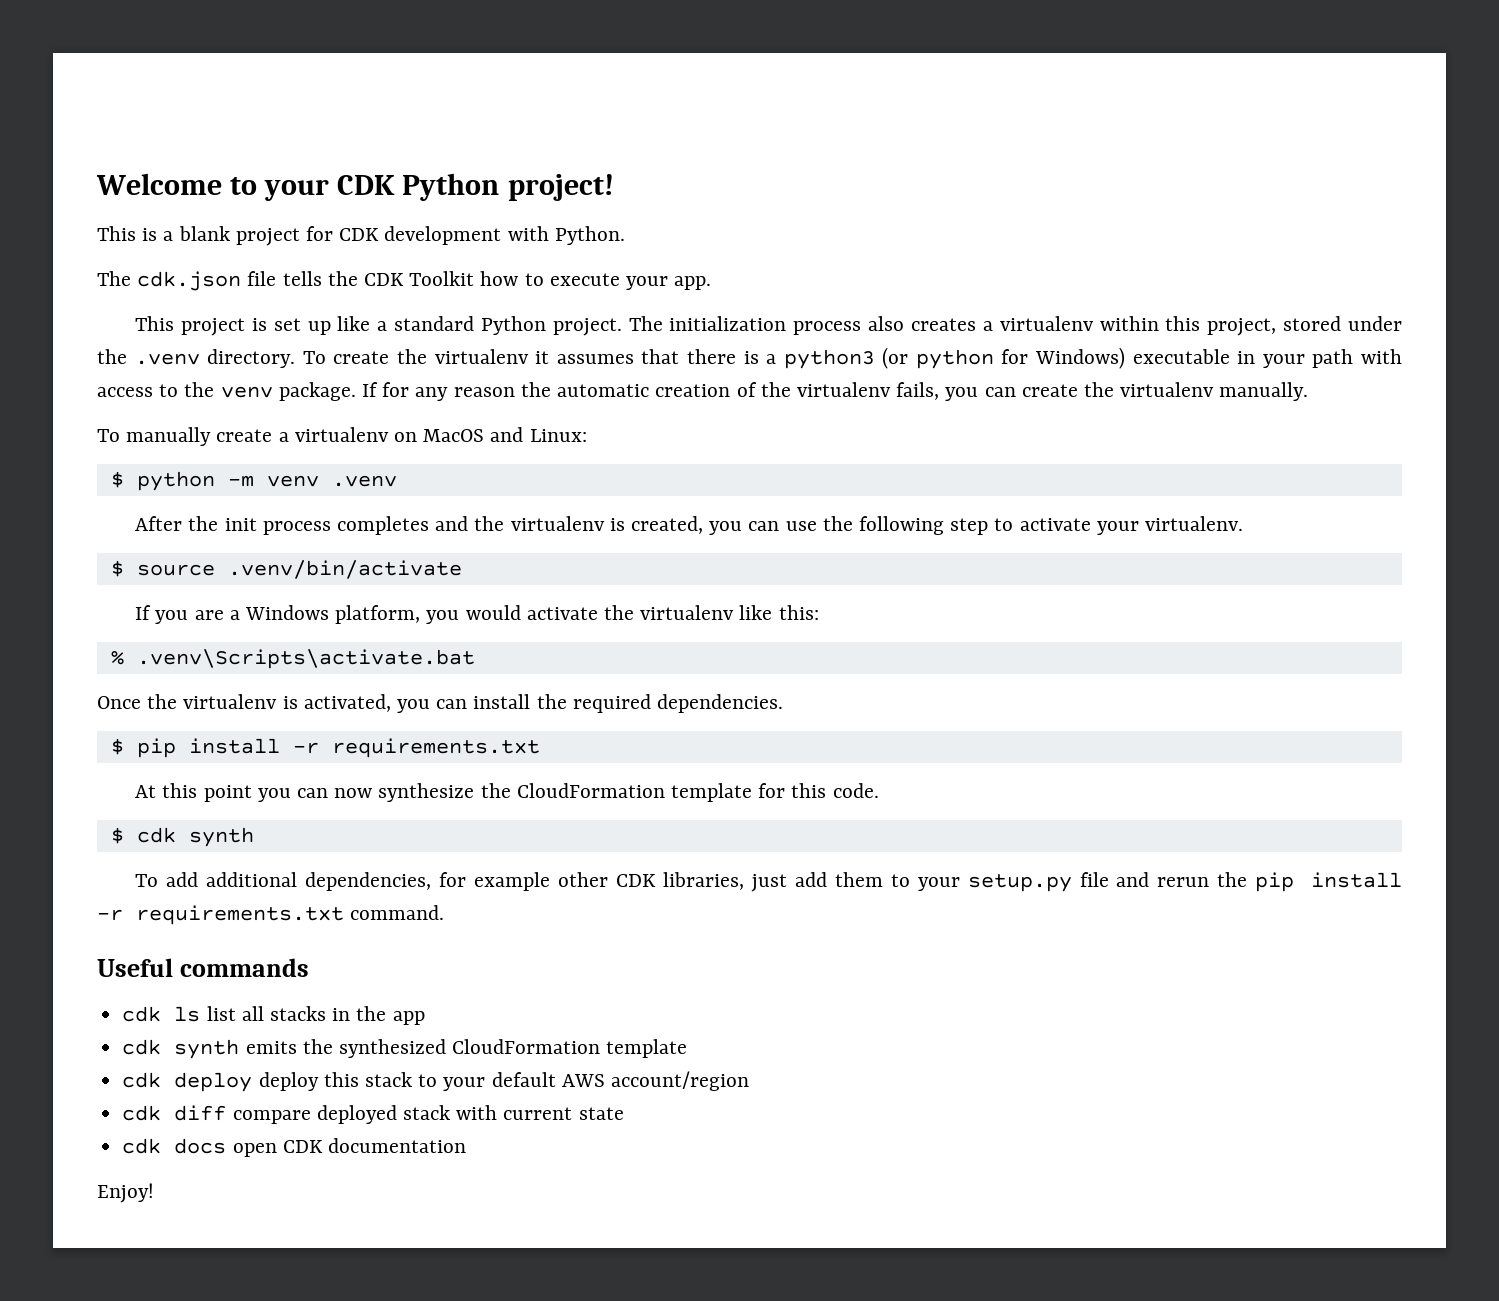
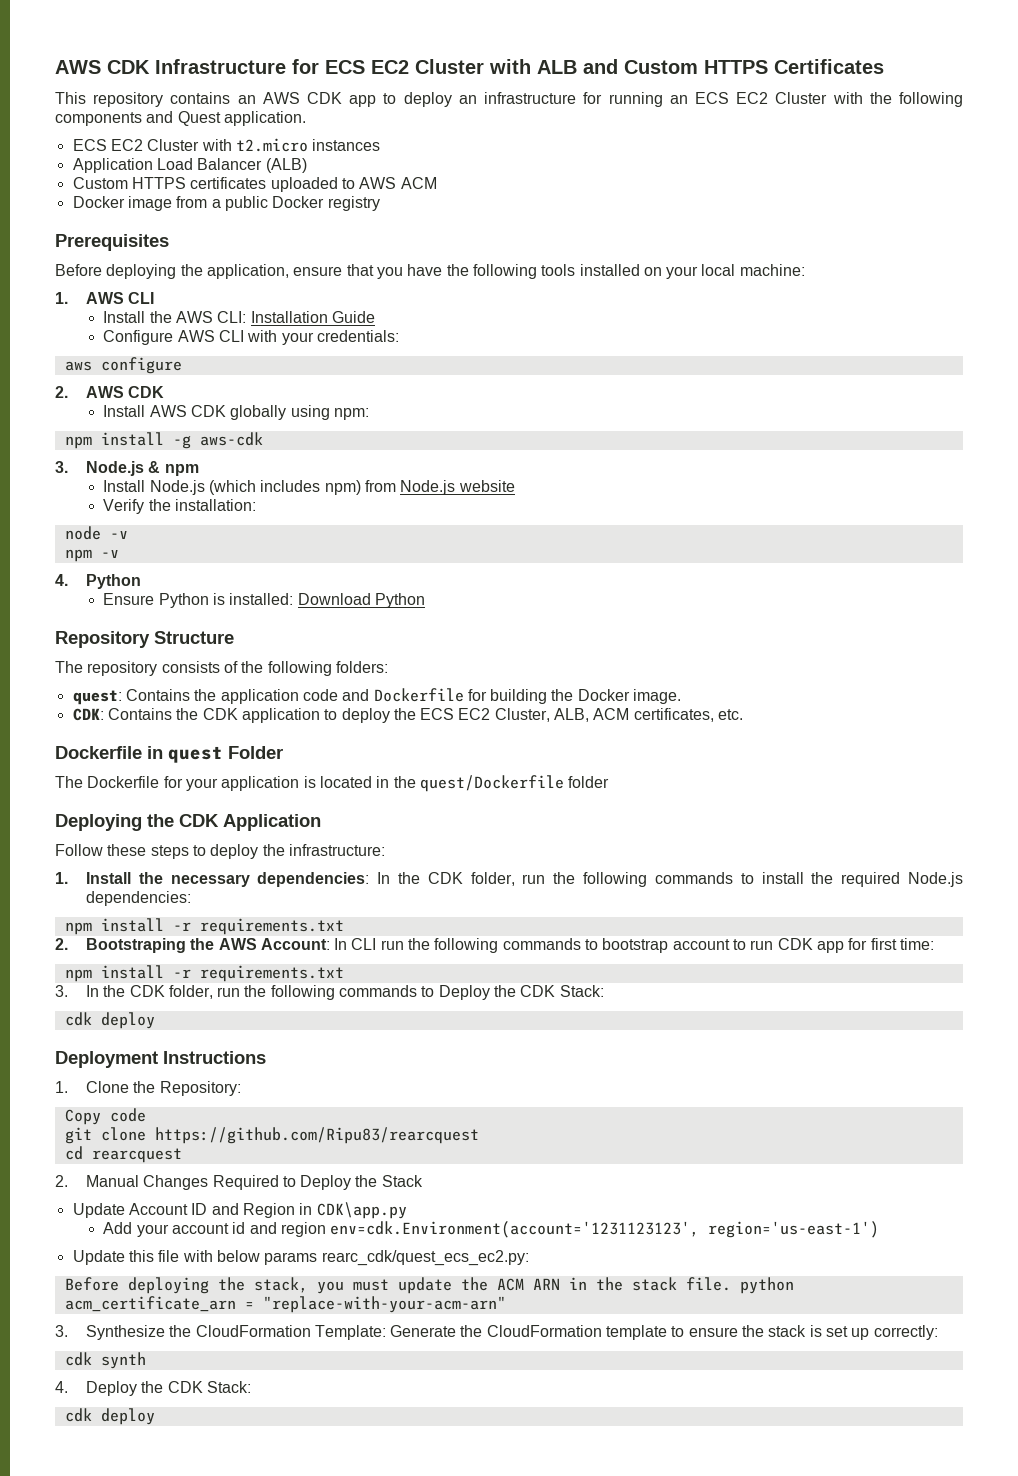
- Welcome to your CDK Python project!
- This is a blank project for CDK development with Python.
- The cdk.json file tells the CDK Toolkit how to execute your app.
- This project is set up like a standard Python project. The initialization process also creates a virtualenv within this project, stored under the .venv directory. To create the virtualenv it assumes that there is a python3 (or python for Windows) executable in your path with access to the venv package. If for any reason the automatic creation of the virtualenv fails, you can create the virtualenv manually.
- To manually create a virtualenv on MacOS and Linux:
- $ python -m venv .venv
- After the init process completes and the virtualenv is created, you can use the following step to activate your virtualenv.
- $ source .venv/bin/activate
- If you are a Windows platform, you would activate the virtualenv like this:
- % .venv\Scripts\activate.bat
- Once the virtualenv is activated, you can install the required dependencies.
- $ pip install -r requirements.txt
- At this point you can now synthesize the CloudFormation template for this code.
- $ cdk synth
- To add additional dependencies, for example other CDK libraries, just add them to your setup.py file and rerun the pip install -r requirements.txt command.
- Useful commands
- cdk ls list all stacks in the app
- cdk synth emits the synthesized CloudFormation template
- cdk deploy deploy this stack to your default AWS account/region
- cdk diff compare deployed stack with current state
- cdk docs open CDK documentation
- Enjoy!
+ AWS CDK Infrastructure for ECS EC2 Cluster with ALB and Custom HTTPS Certificates
+ This repository contains an AWS CDK app to deploy an infrastructure for running an ECS EC2 Cluster with the following components and Quest application.
+ ECS EC2 Cluster with t2.micro instances
+ Application Load Balancer (ALB)
+ Custom HTTPS certificates uploaded to AWS ACM
+ Docker image from a public Docker registry
+ Prerequisites
+ Before deploying the application, ensure that you have the following tools installed on your local machine:
+ 1. AWS CLI
+ Install the AWS CLI: Installation Guide
+ Configure AWS CLI with your credentials:
+ aws configure
+ 2. AWS CDK
+ Install AWS CDK globally using npm:
+ npm install -g aws-cdk
+ 3. Node.js & npm
+ Install Node.js (which includes npm) from Node.js website
+ Verify the installation:
+ node -v
+ npm -v
+ 4. Python
+ Ensure Python is installed: Download Python
+ Repository Structure
+ The repository consists of the following folders:
+ quest: Contains the application code and Dockerfile for building the Docker image.
+ CDK: Contains the CDK application to deploy the ECS EC2 Cluster, ALB, ACM certificates, etc.
+ Dockerfile in quest Folder
+ The Dockerfile for your application is located in the quest/Dockerfile folder
+ Deploying the CDK Application
+ Follow these steps to deploy the infrastructure:
+ 1. Install the necessary dependencies: In the CDK folder, run the following commands to install the required Node.js dependencies:
+ npm install -r requirements.txt
+ 2. Bootstraping the AWS Account: In CLI run the following commands to bootstrap account to run CDK app for first time:
+ npm install -r requirements.txt
+ 3. In the CDK folder, run the following commands to Deploy the CDK Stack:
+ cdk deploy
+ Deployment Instructions
+ 1. Clone the Repository:
+ Copy code
+ git clone https://github.com/Ripu83/rearcquest
+ cd rearcquest
+ 2. Manual Changes Required to Deploy the Stack
+ Update Account ID and Region in CDK\app.py
+ Add your account id and region env=cdk.Environment(account='1231123123', region='us-east-1')
+ Update this file with below params rearc_cdk/quest_ecs_ec2.py:
+ Before deploying the stack, you must update the ACM ARN in the stack file. python acm_certificate_arn = "replace-with-your-acm-arn"
+ 3. Synthesize the CloudFormation Template: Generate the CloudFormation template to ensure the stack is set up correctly:
+ cdk synth
+ 4. Deploy the CDK Stack:
+ cdk deploy

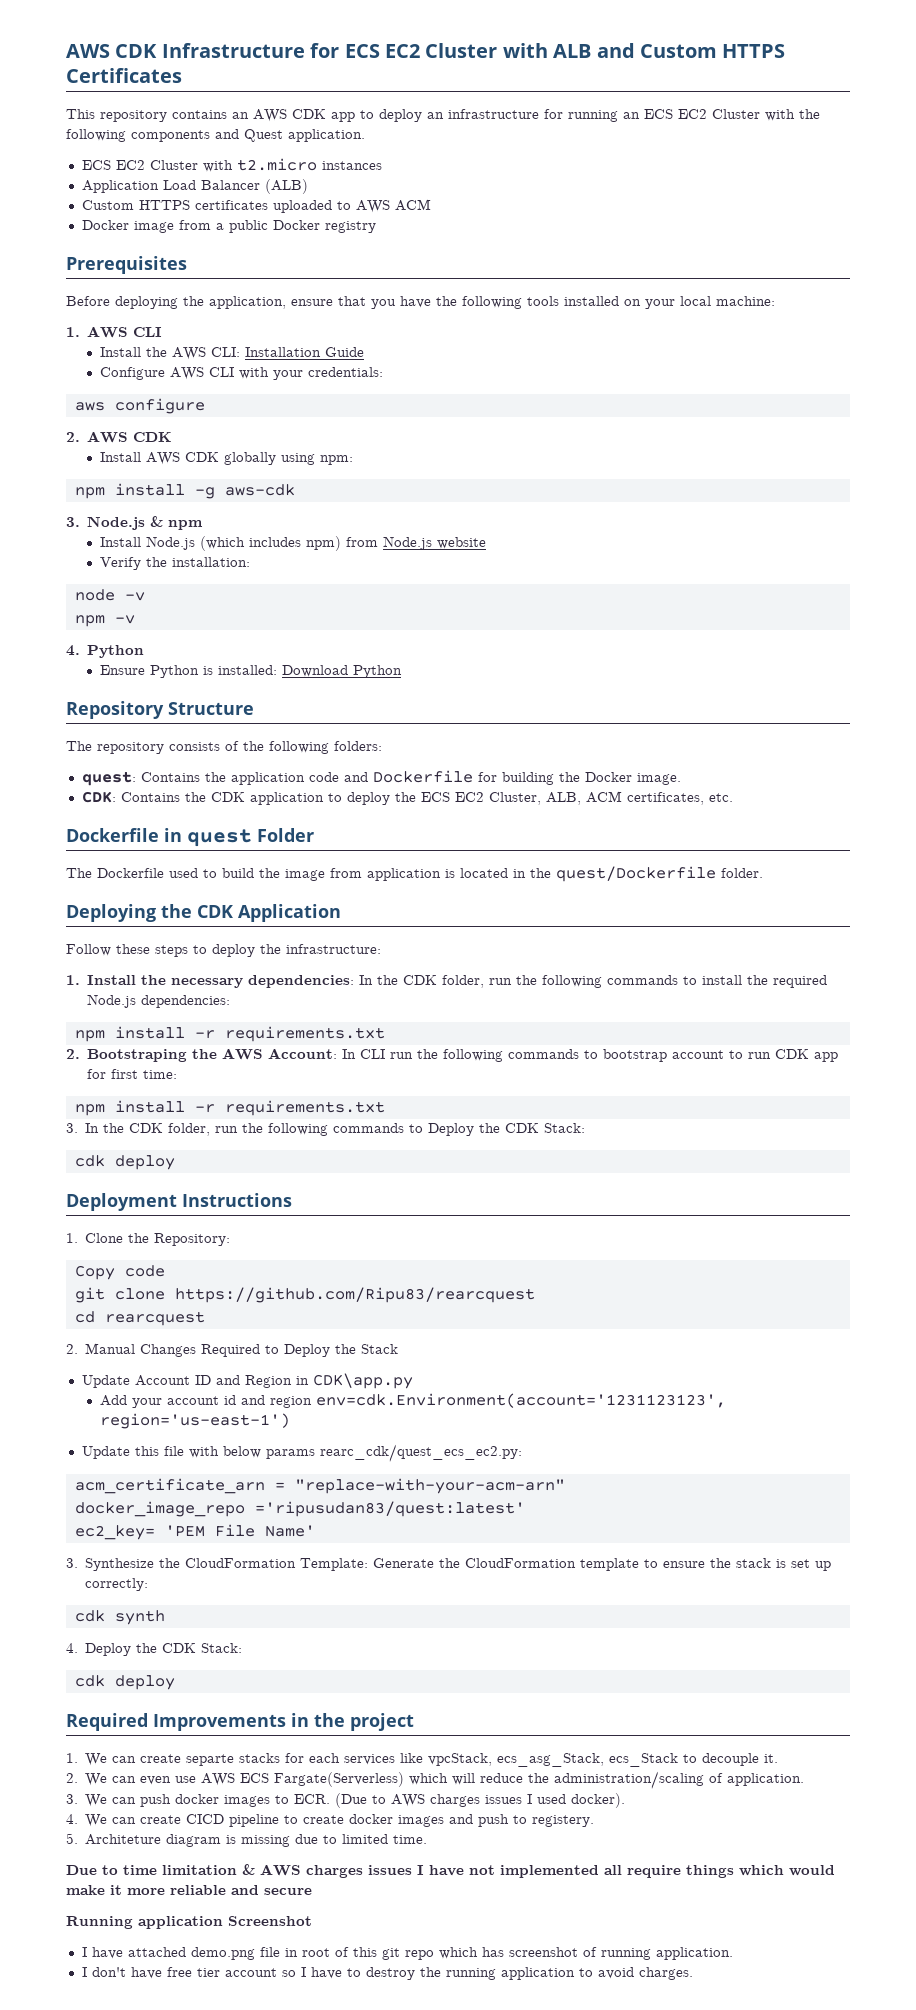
- The Dockerfile for your application is located in the quest/Dockerfile folder
+ The Dockerfile used to build the image from application is located in the quest/Dockerfile folder.
- Before deploying the stack, you must update the ACM ARN in the stack file. python acm_certificate_arn = "replace-with-your-acm-arn"
+ acm_certificate_arn = "replace-with-your-acm-arn"
+ docker_image_repo ='ripusudan83/quest:latest'
+ ec2_key= 'PEM File Name'
+ Required Improvements in the project
+ 1. We can create separte stacks for each services like vpcStack, ecs_asg_Stack, ecs_Stack to decouple it.
+ 2. We can even use AWS ECS Fargate(Serverless) which will reduce the administration/scaling of application.
+ 3. We can push docker images to ECR. (Due to AWS charges issues I used docker).
+ 4. We can create CICD pipeline to create docker images and push to registery.
+ 5. Architeture diagram is missing due to limited time.
+ Due to time limitation & AWS charges issues I have not implemented all require things which would make it more reliable and secure
+ Running application Screenshot
+ I have attached demo.png file in root of this git repo which has screenshot of running application.
+ I don't have free tier account so I have to destroy the running application to avoid charges.

